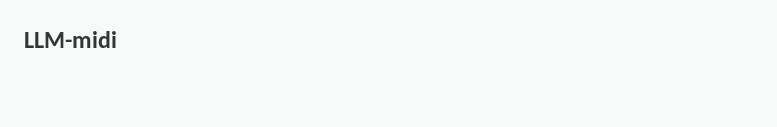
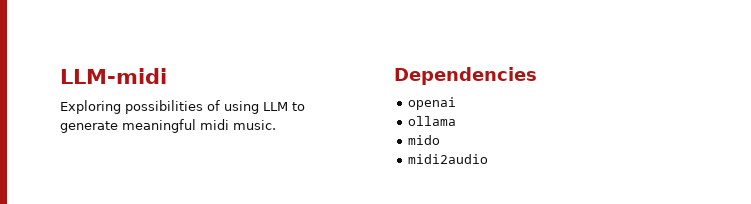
+ Exploring possibilities of using LLM to generate meaningful midi music.
+ Dependencies
+ openai
+ ollama
+ mido
+ midi2audio

